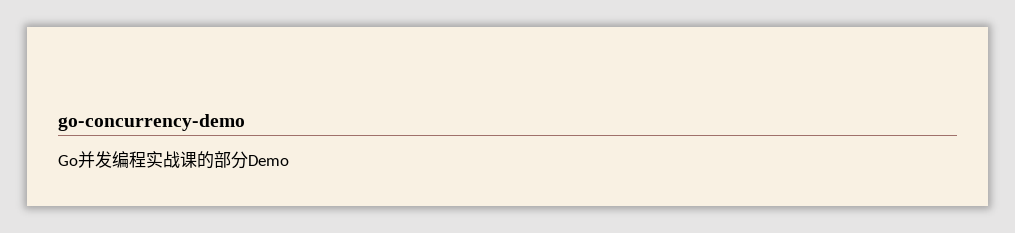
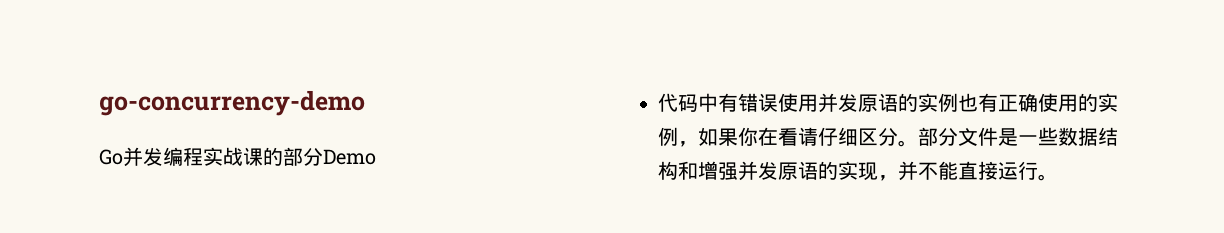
+ 代码中有错误使用并发原语的实例也有正确使用的实例，如果你在看请仔细区分。部分文件是一些数据结构和增强并发原语的实现，并不能直接运行。

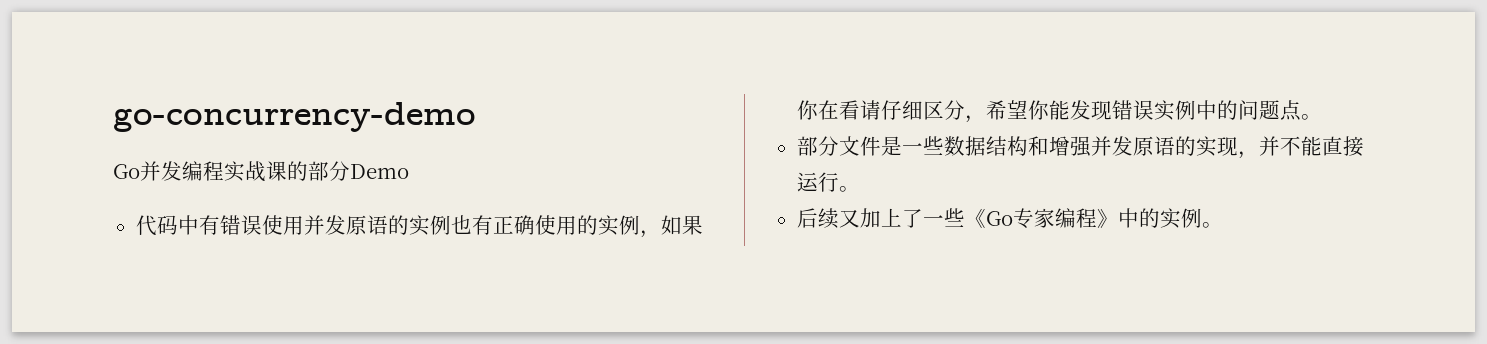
- 代码中有错误使用并发原语的实例也有正确使用的实例，如果你在看请仔细区分。部分文件是一些数据结构和增强并发原语的实现，并不能直接运行。
+ 代码中有错误使用并发原语的实例也有正确使用的实例，如果你在看请仔细区分，希望你能发现错误实例中的问题点。
+ 部分文件是一些数据结构和增强并发原语的实现，并不能直接运行。
+ 后续又加上了一些《Go专家编程》中的实例。

